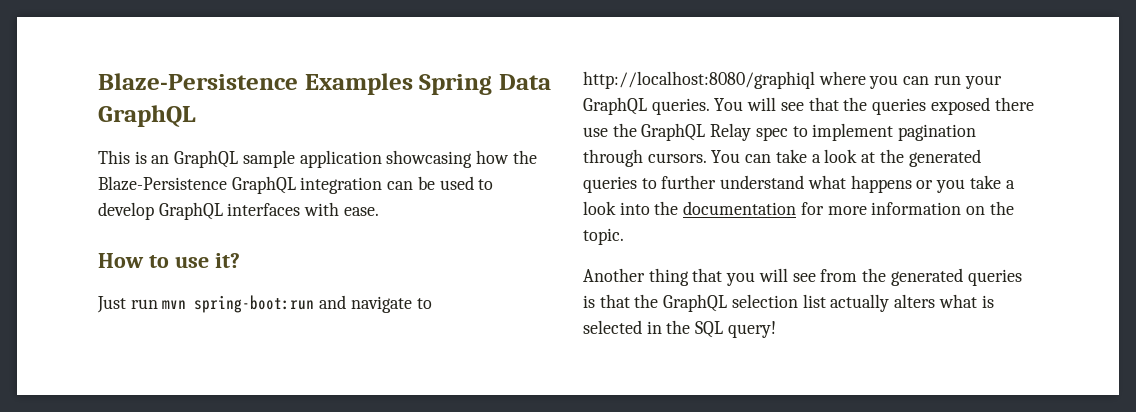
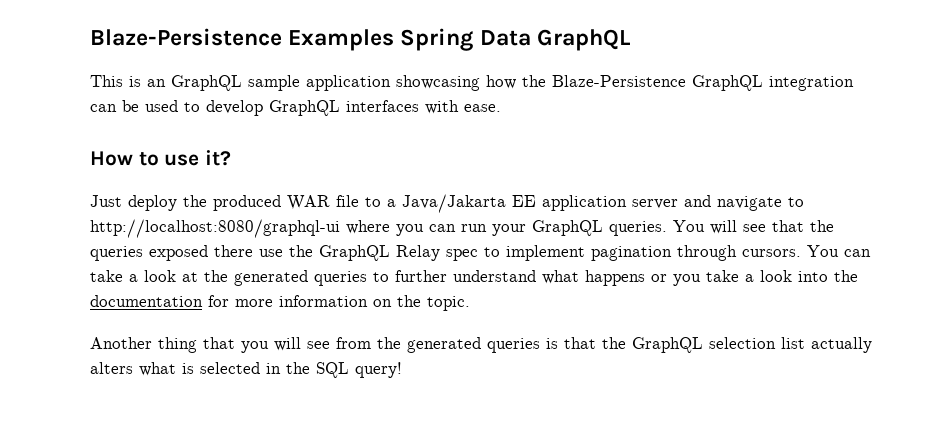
- Just run mvn spring-boot:run and navigate to http://localhost:8080/graphiql where you can run your GraphQL queries.
+ Just deploy the produced WAR file to a Java/Jakarta EE application server and navigate to http://localhost:8080/graphql-ui where you can run your GraphQL queries.

